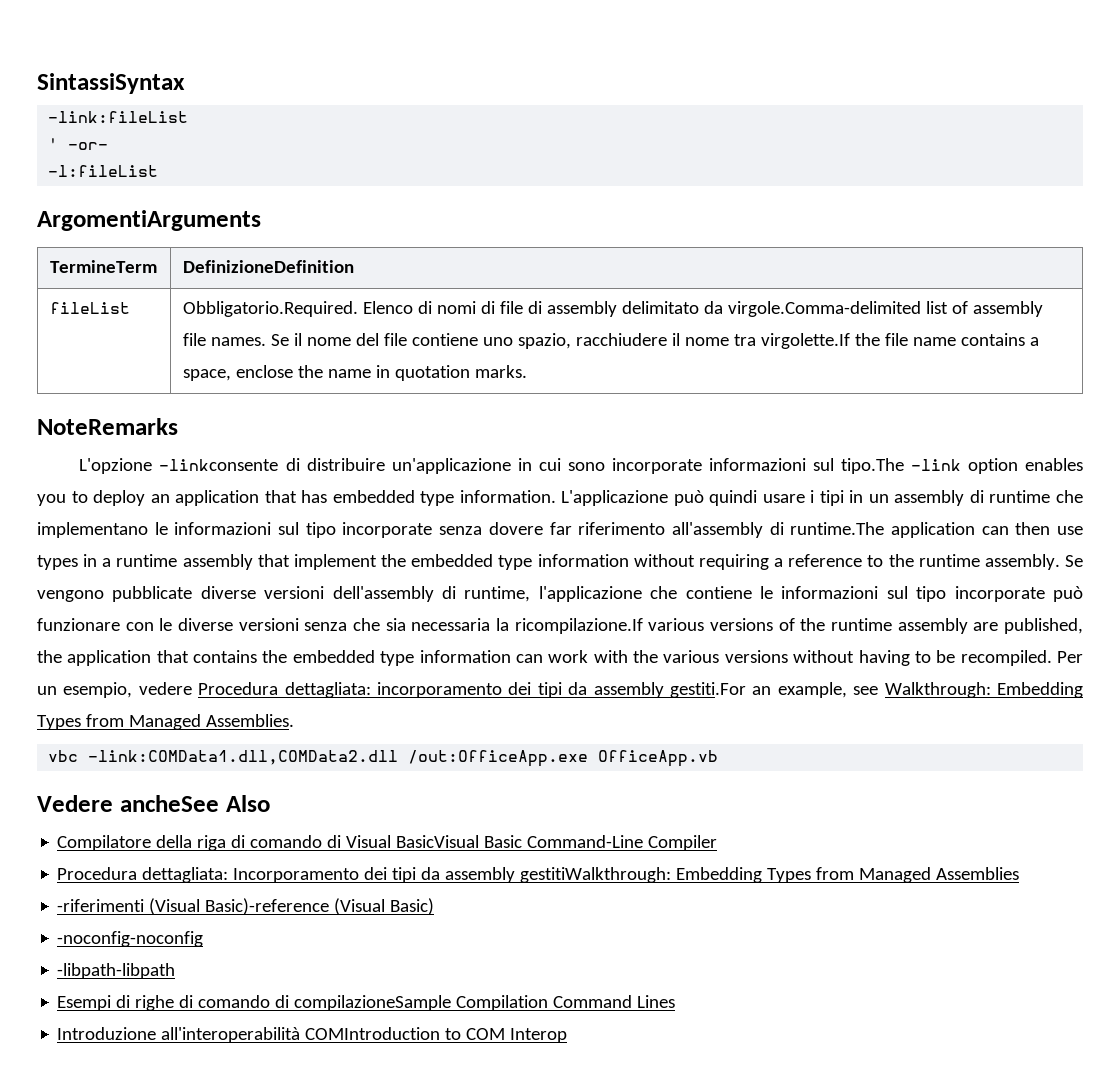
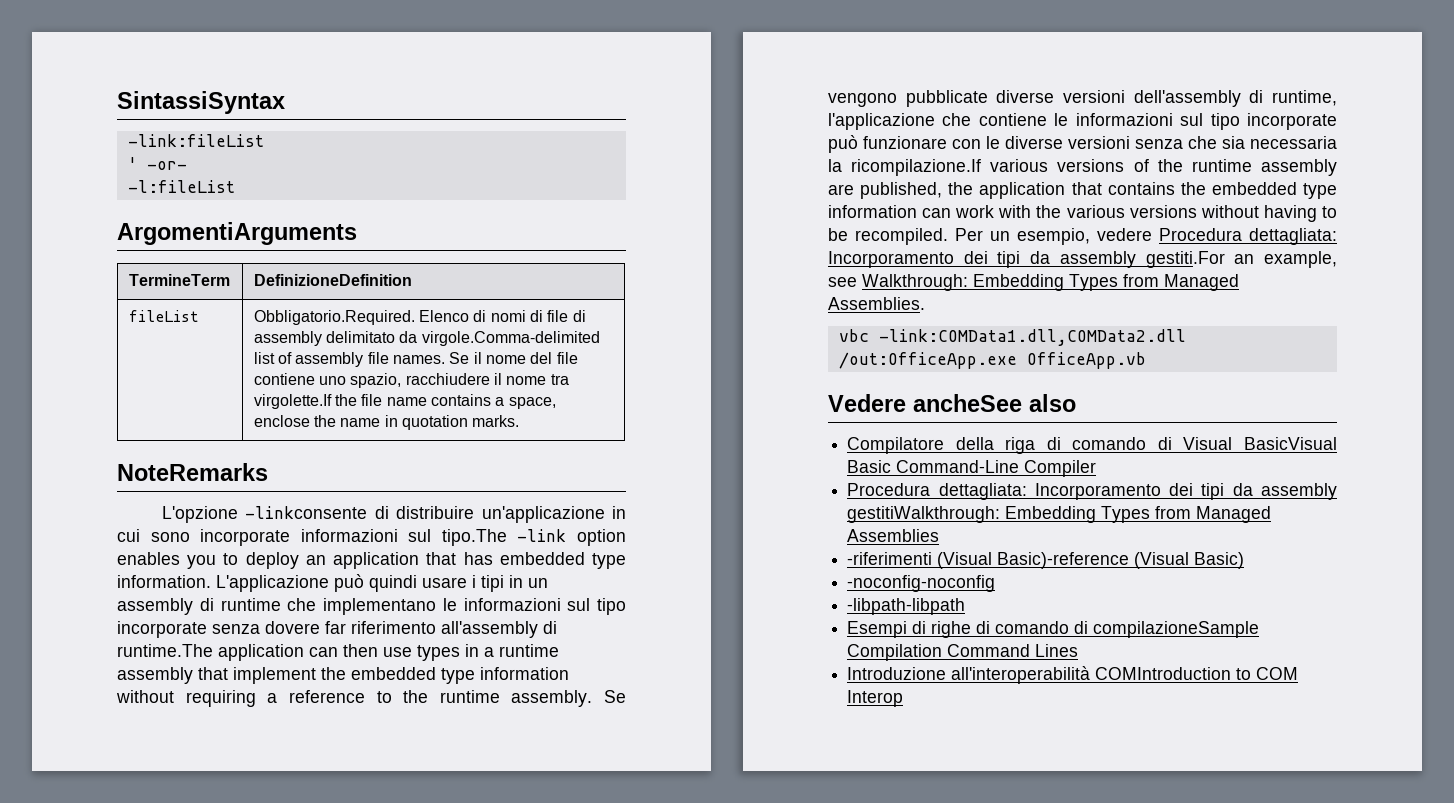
- Per un esempio, vedere Procedura dettagliata: incorporamento dei tipi da assembly gestiti.For an example, see Walkthrough: Embedding Types from Managed Assemblies.
+ Per un esempio, vedere Procedura dettagliata: Incorporamento dei tipi da assembly gestiti.For an example, see Walkthrough: Embedding Types from Managed Assemblies.
- Vedere ancheSee Also
+ Vedere ancheSee also

